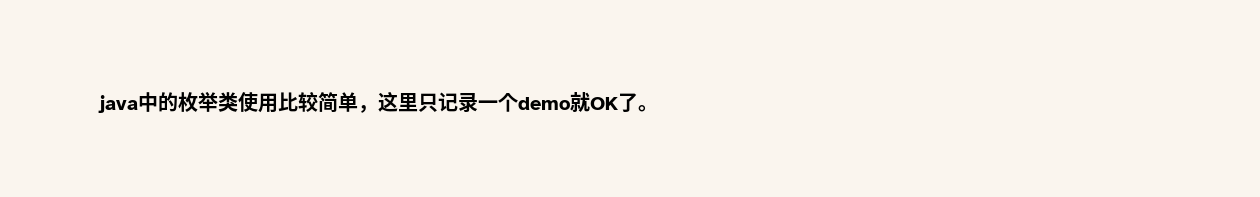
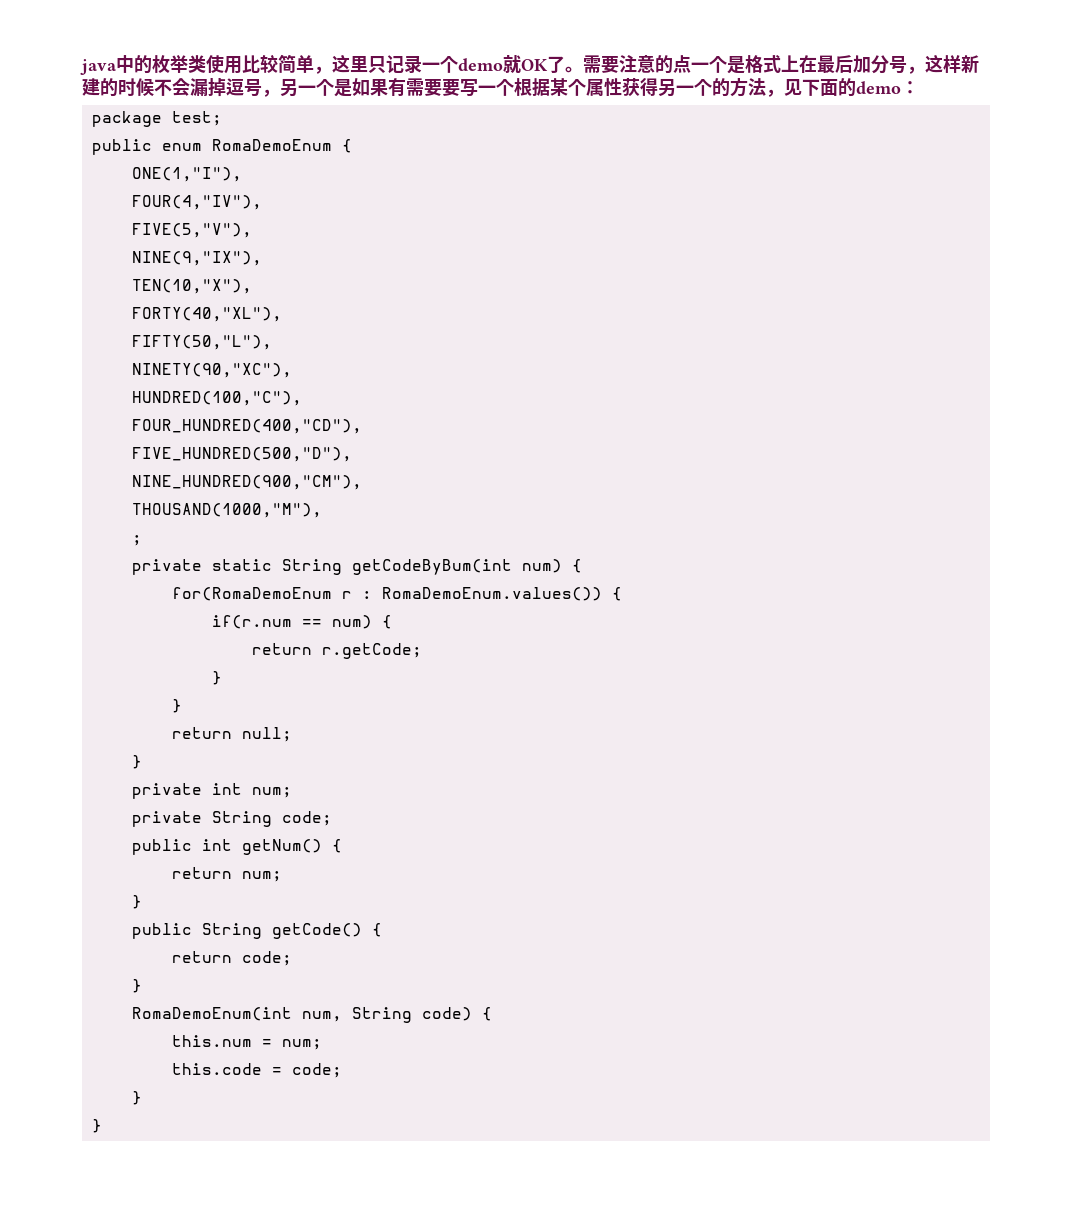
+ 需要注意的点一个是格式上在最后加分号，这样新建的时候不会漏掉逗号，另一个是如果有需要要写一个根据某个属性获得另一个的方法，见下面的demo：
+ package test;
+ public enum RomaDemoEnum {
+ ONE(1,"I"),
+ FOUR(4,"IV"),
+ FIVE(5,"V"),
+ NINE(9,"IX"),
+ TEN(10,"X"),
+ FORTY(40,"XL"),
+ FIFTY(50,"L"),
+ NINETY(90,"XC"),
+ HUNDRED(100,"C"),
+ FOUR_HUNDRED(400,"CD"),
+ FIVE_HUNDRED(500,"D"),
+ NINE_HUNDRED(900,"CM"),
+ THOUSAND(1000,"M"),
+ ;
+ private static String getCodeByBum(int num) {
+ for(RomaDemoEnum r : RomaDemoEnum.values()) {
+ if(r.num == num) {
+ return r.getCode;
+ }
+ }
+ return null;
+ }
+ private int num;
+ private String code;
+ public int getNum() {
+ return num;
+ }
+ public String getCode() {
+ return code;
+ }
+ RomaDemoEnum(int num, String code) {
+ this.num = num;
+ this.code = code;
+ }
+ }

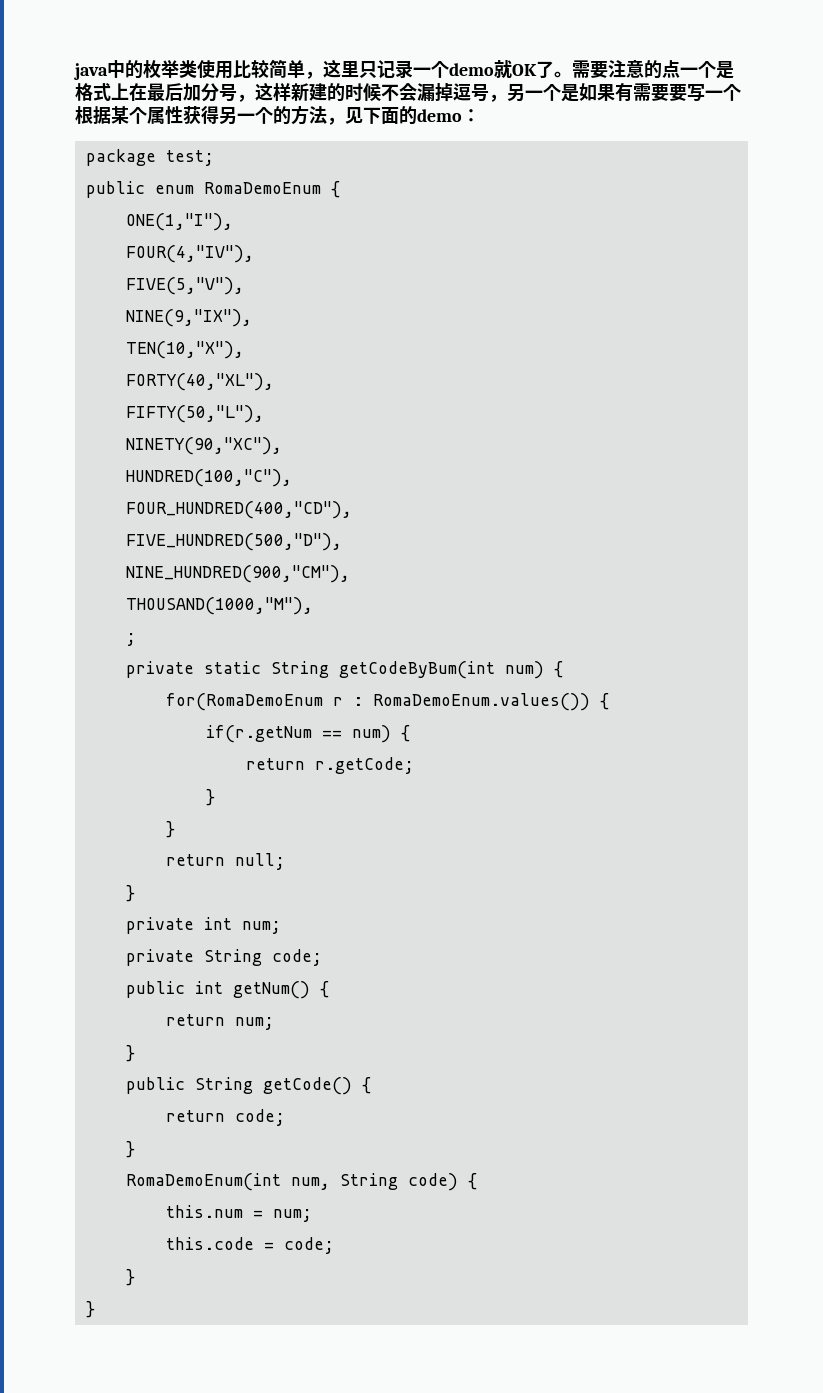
- if(r.num == num) {
+ if(r.getNum == num) {

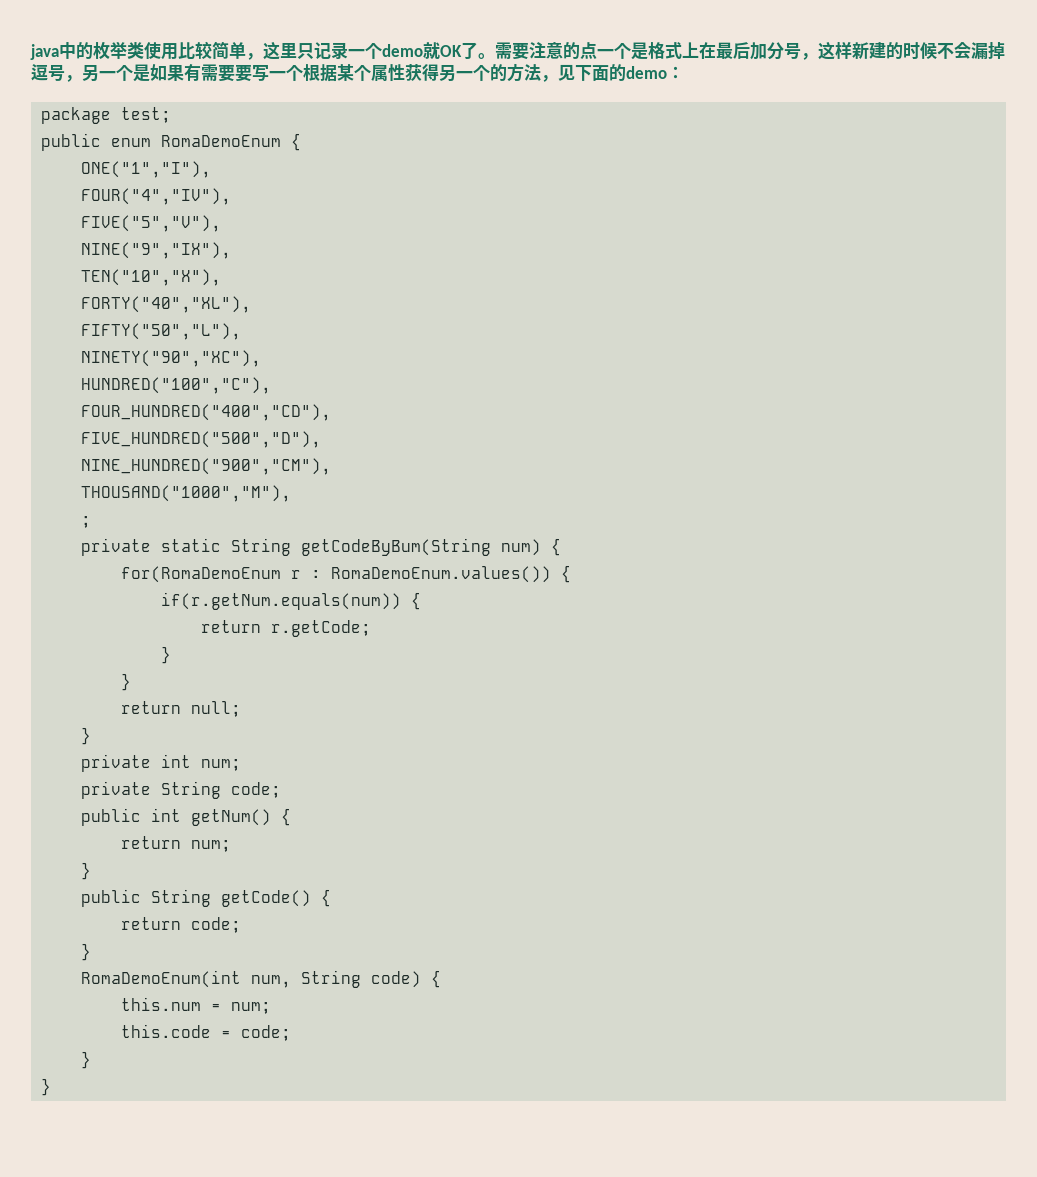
- ONE(1,"I"),
- FOUR(4,"IV"),
- FIVE(5,"V"),
- NINE(9,"IX"),
- TEN(10,"X"),
- FORTY(40,"XL"),
- FIFTY(50,"L"),
- NINETY(90,"XC"),
- HUNDRED(100,"C"),
- FOUR_HUNDRED(400,"CD"),
- FIVE_HUNDRED(500,"D"),
- NINE_HUNDRED(900,"CM"),
- THOUSAND(1000,"M"),
+ ONE("1","I"),
+ FOUR("4","IV"),
+ FIVE("5","V"),
+ NINE("9","IX"),
+ TEN("10","X"),
+ FORTY("40","XL"),
+ FIFTY("50","L"),
+ NINETY("90","XC"),
+ HUNDRED("100","C"),
+ FOUR_HUNDRED("400","CD"),
+ FIVE_HUNDRED("500","D"),
+ NINE_HUNDRED("900","CM"),
+ THOUSAND("1000","M"),
- private static String getCodeByBum(int num) {
+ private static String getCodeByBum(String num) {
- if(r.getNum == num) {
+ if(r.getNum.equals(num)) {

